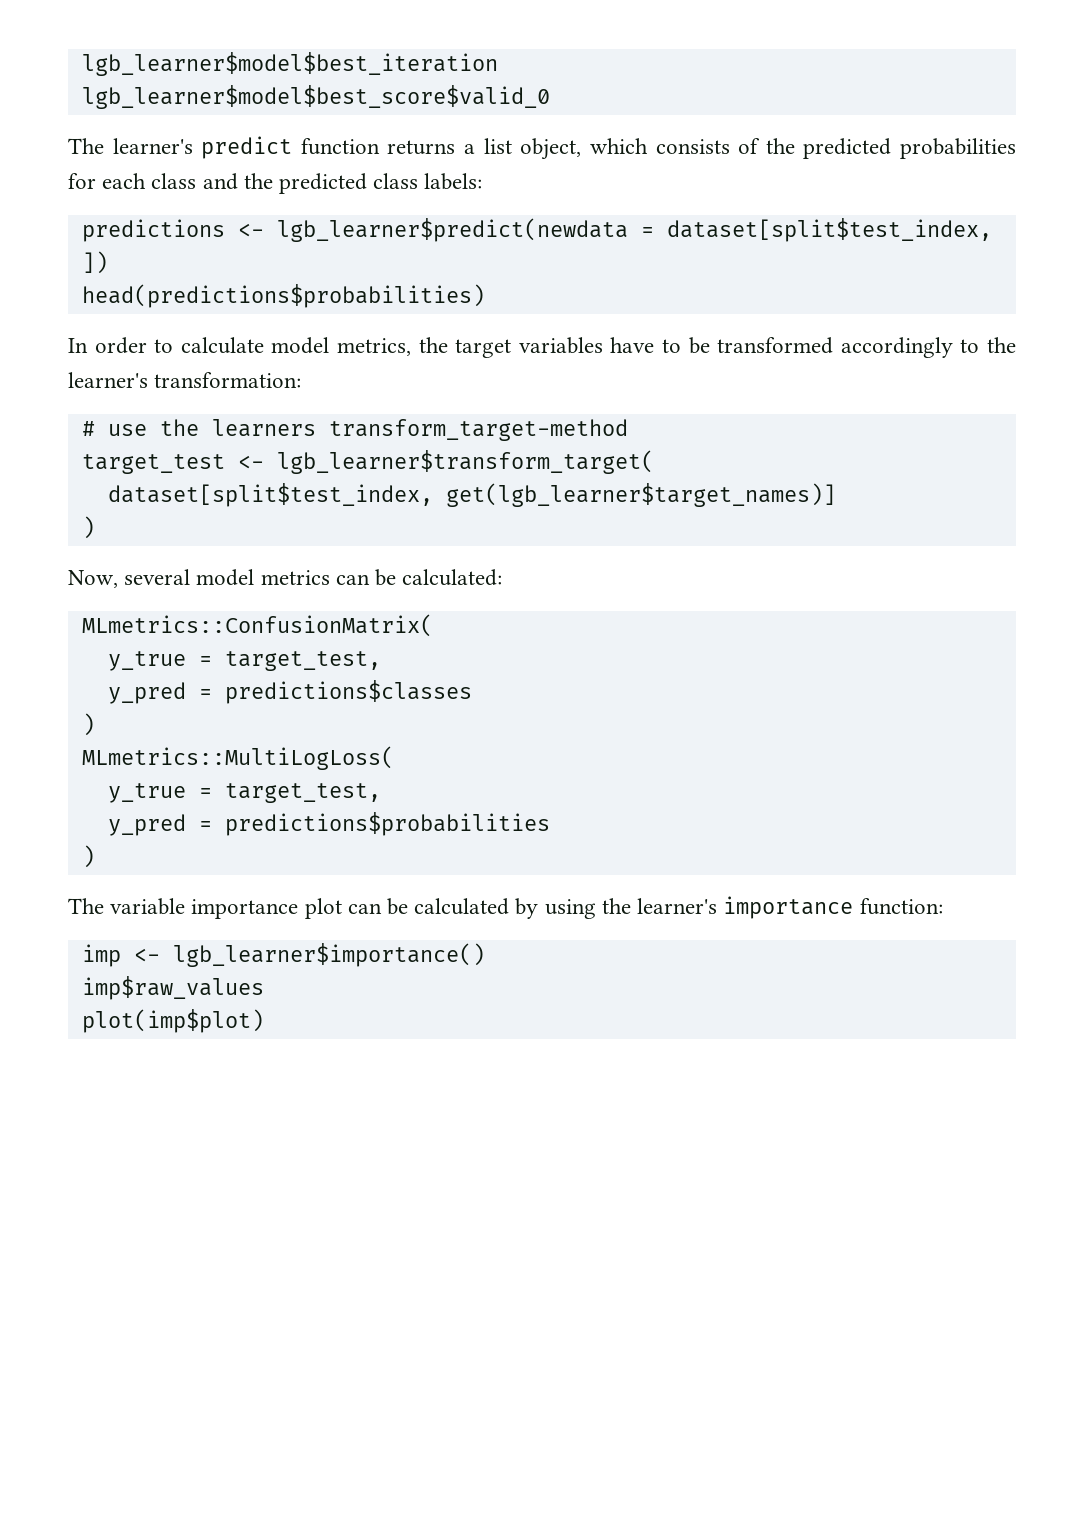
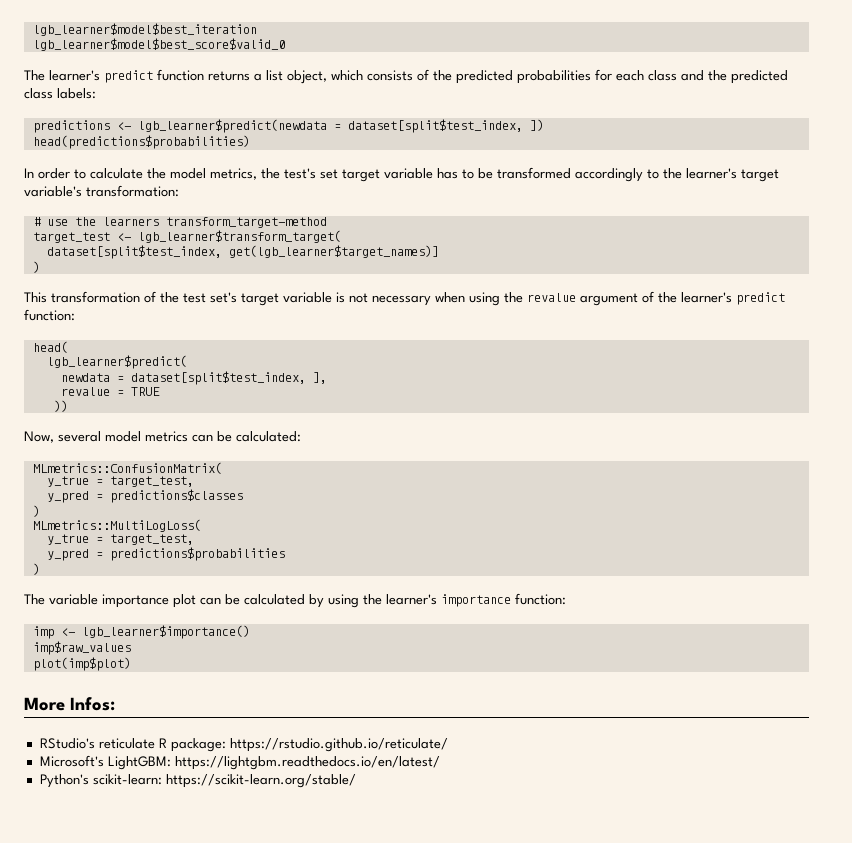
- In order to calculate model metrics, the target variables have to be transformed accordingly to the learner's transformation:
+ In order to calculate the model metrics, the test's set target variable has to be transformed accordingly to the learner's target variable's transformation:
+ This transformation of the test set's target variable is not necessary when using the revalue argument of the learner's predict function:
+ head(
+ lgb_learner$predict(
+ newdata = dataset[split$test_index, ],
+ revalue = TRUE
+ ))
+ More Infos:
+ RStudio's reticulate R package: https://rstudio.github.io/reticulate/
+ Microsoft's LightGBM: https://lightgbm.readthedocs.io/en/latest/
+ Python's scikit-learn: https://scikit-learn.org/stable/

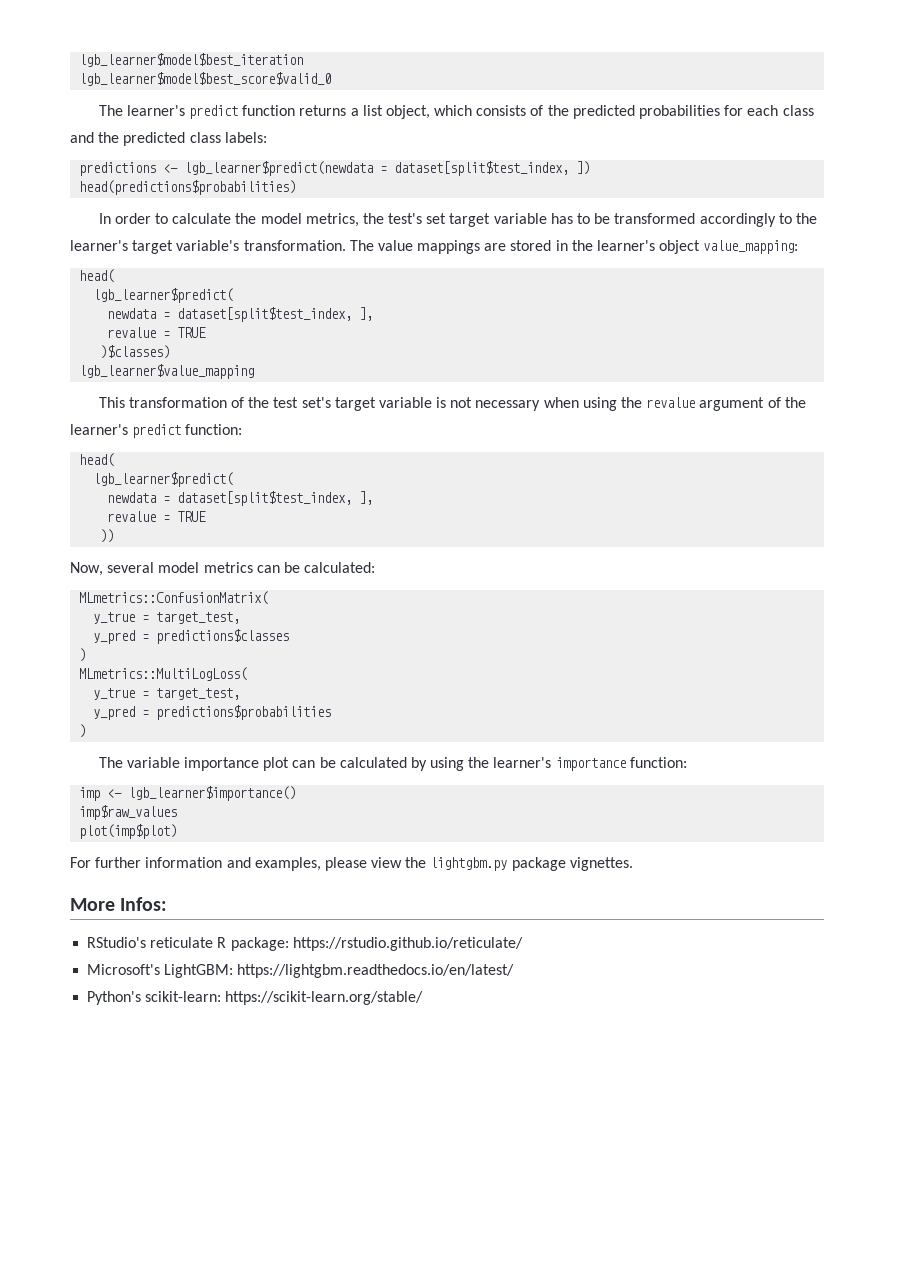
- In order to calculate the model metrics, the test's set target variable has to be transformed accordingly to the learner's target variable's transformation:
- # use the learners transform_target-method
- target_test <- lgb_learner$transform_target(
- dataset[split$test_index, get(lgb_learner$target_names)]
- )
+ In order to calculate the model metrics, the test's set target variable has to be transformed accordingly to the learner's target variable's transformation. The value mappings are stored in the learner's object value_mapping:
+ head(
+ lgb_learner$predict(
+ newdata = dataset[split$test_index, ],
+ revalue = TRUE
+ )$classes)
+ lgb_learner$value_mapping
+ For further information and examples, please view the lightgbm.py package vignettes.

